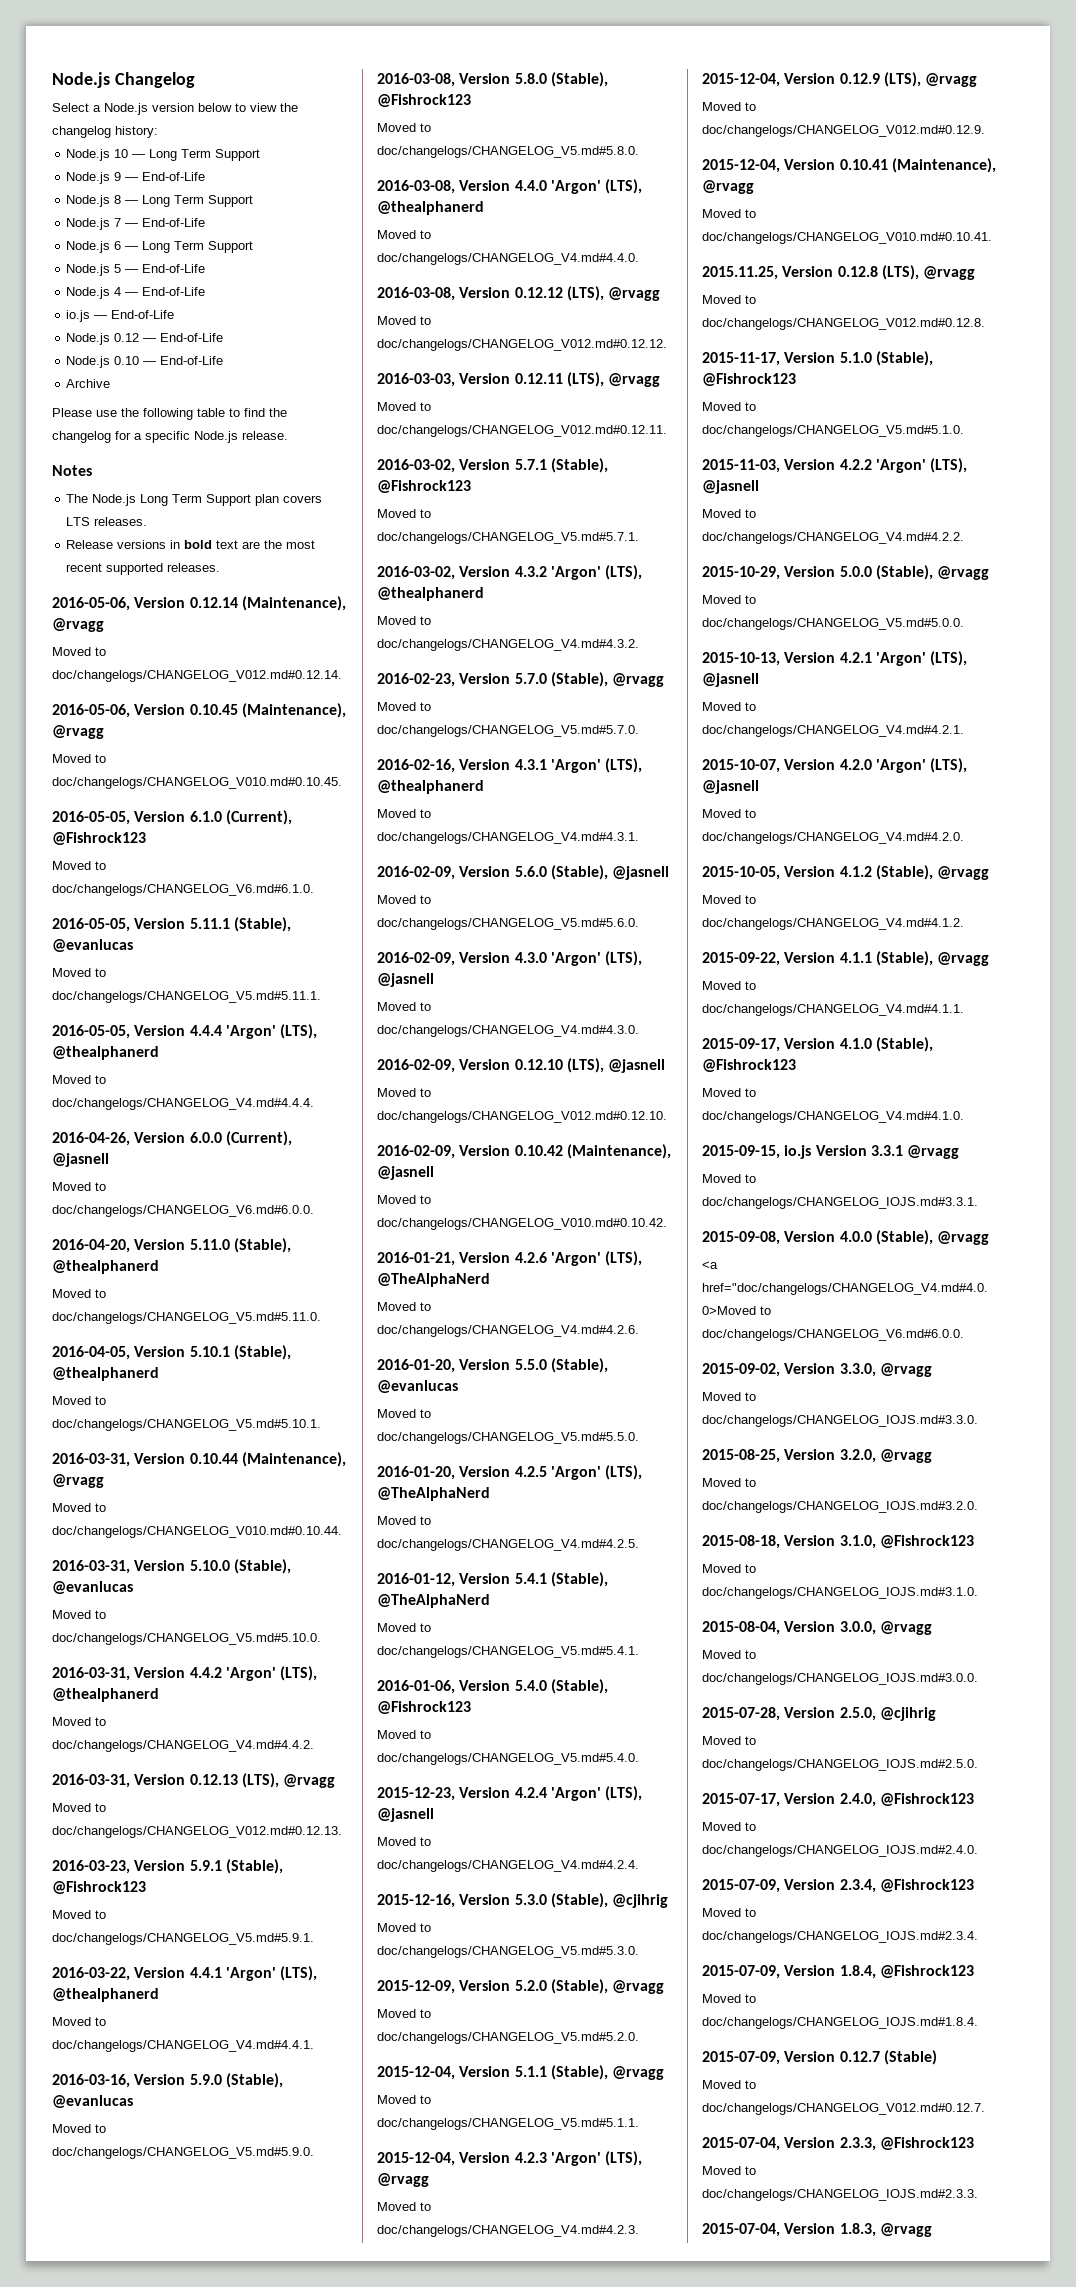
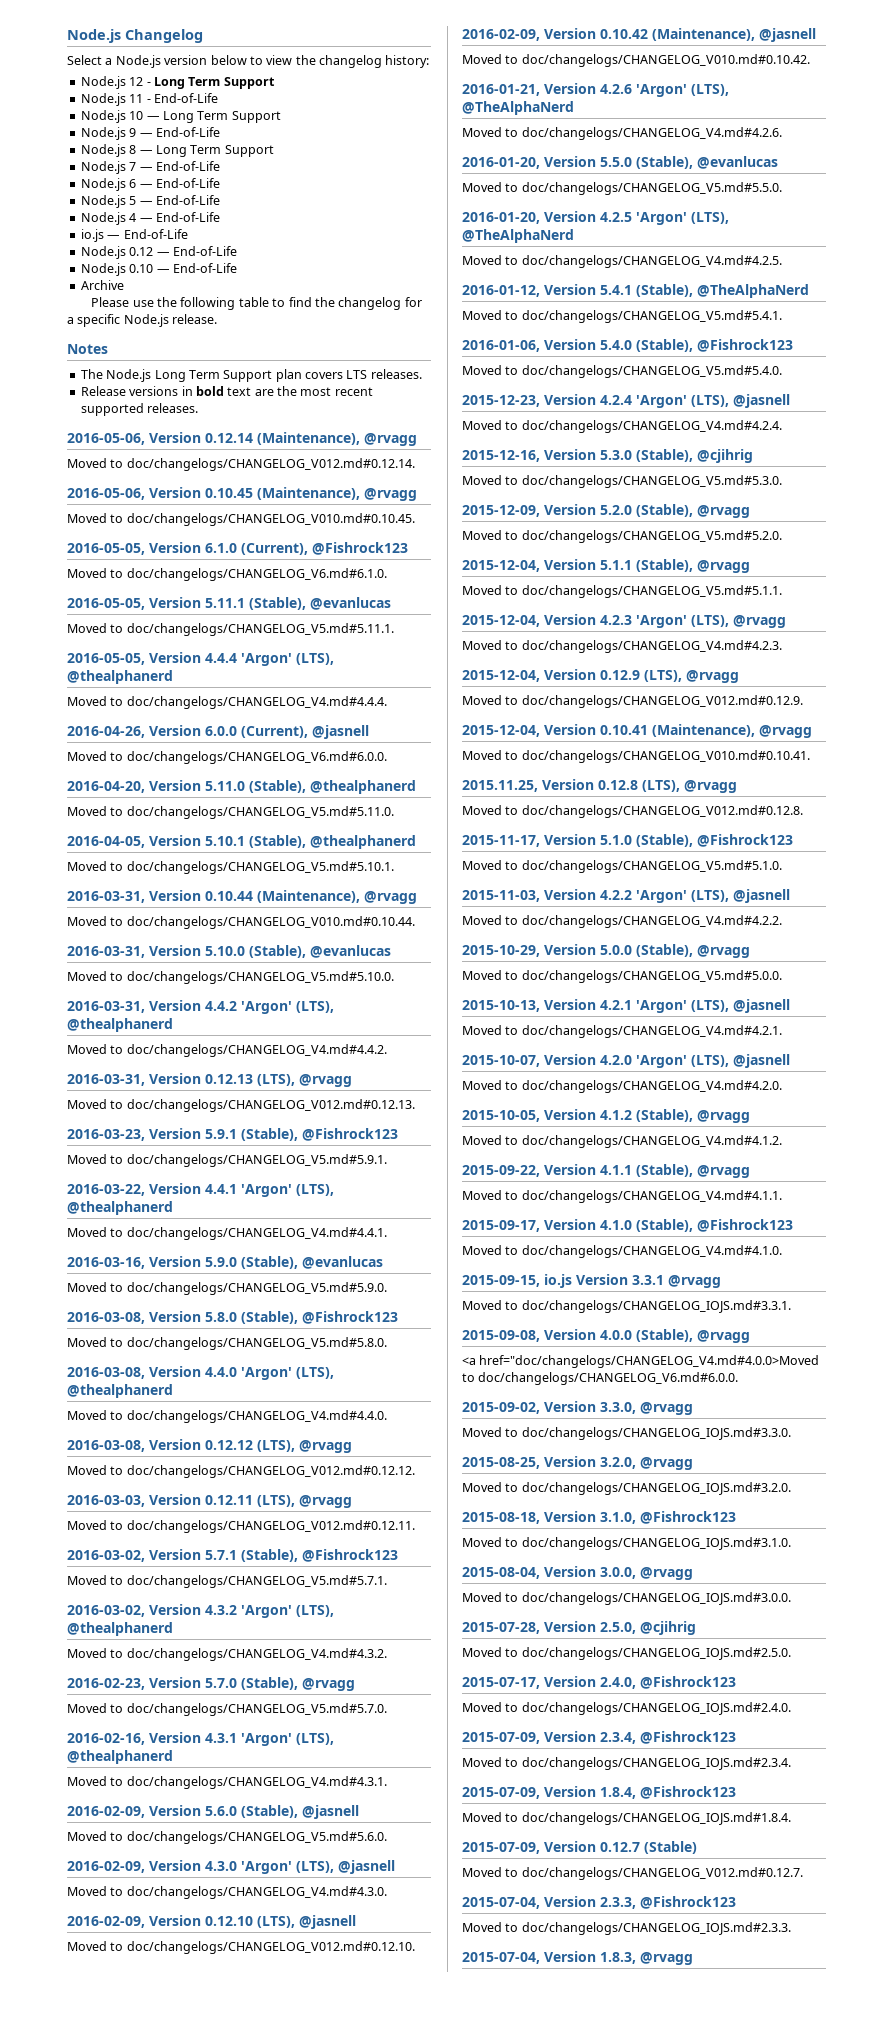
+ Node.js 12 - Long Term Support
+ Node.js 11 - End-of-Life
- Node.js 6 — Long Term Support
+ Node.js 6 — End-of-Life

